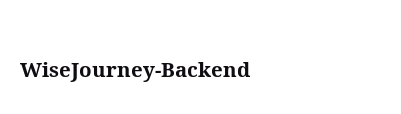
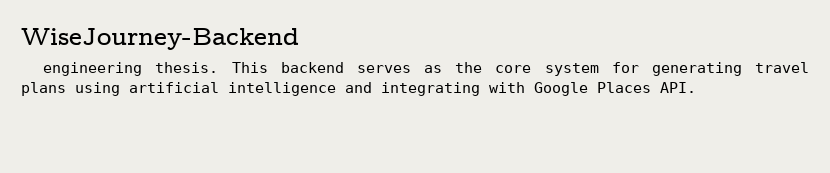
+ engineering thesis. This backend serves as the core system for generating travel plans using artificial intelligence and integrating with Google Places API.

